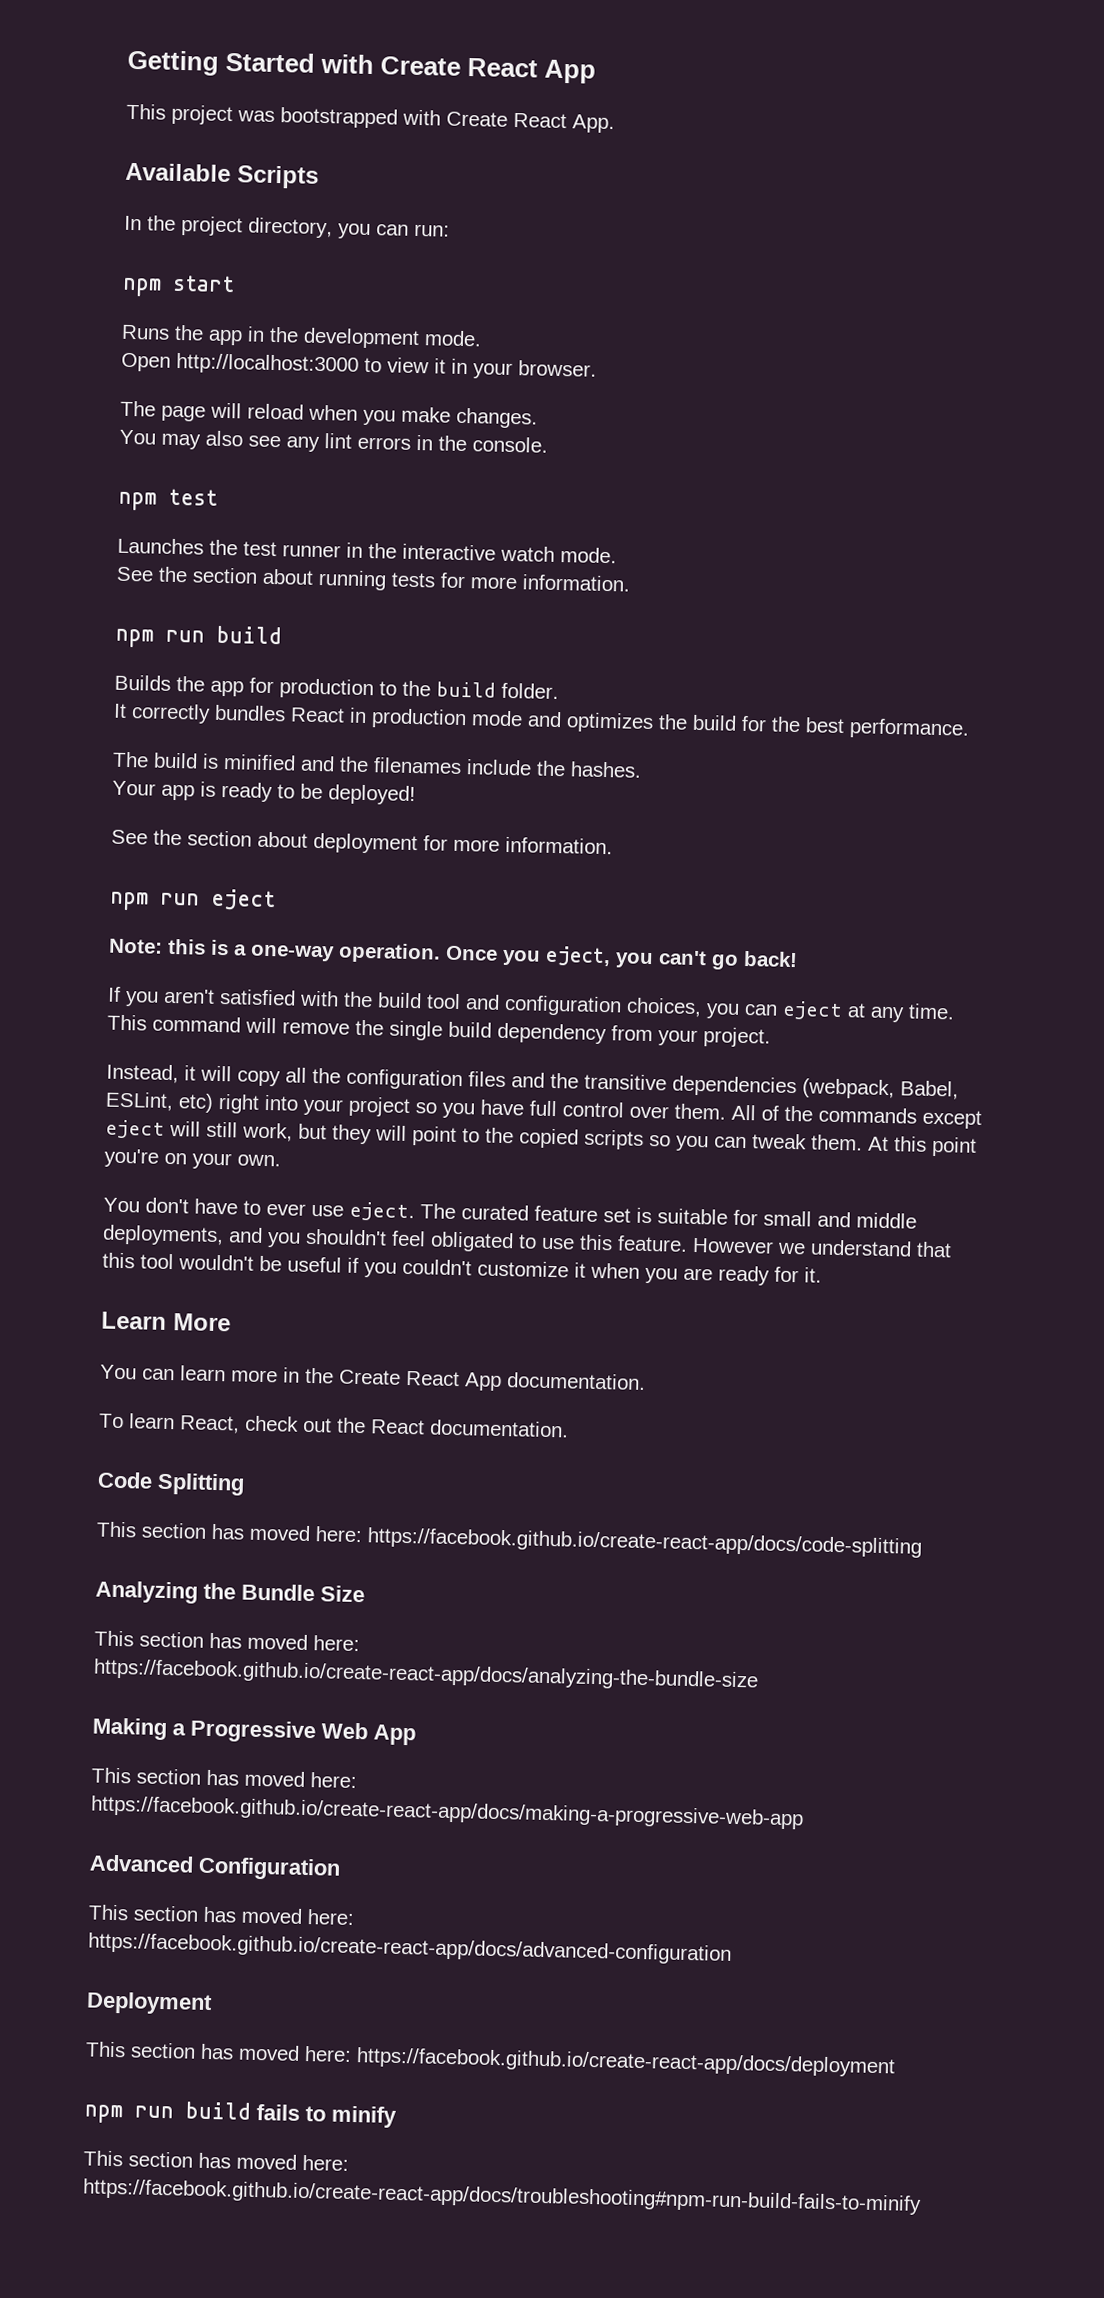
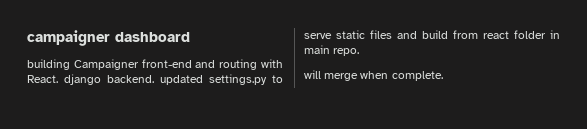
- Getting Started with Create React App
- This project was bootstrapped with Create React App.
- Available Scripts
- In the project directory, you can run:
- npm start
- Runs the app in the development mode.
- Open http://localhost:3000 to view it in your browser.
- The page will reload when you make changes.
- You may also see any lint errors in the console.
- npm test
- Launches the test runner in the interactive watch mode.
- See the section about running tests for more information.
- npm run build
- Builds the app for production to the build folder.
- It correctly bundles React in production mode and optimizes the build for the best performance.
- The build is minified and the filenames include the hashes.
- Your app is ready to be deployed!
- See the section about deployment for more information.
- npm run eject
- Note: this is a one-way operation. Once you eject, you can't go back!
- If you aren't satisfied with the build tool and configuration choices, you can eject at any time. This command will remove the single build dependency from your project.
- Instead, it will copy all the configuration files and the transitive dependencies (webpack, Babel, ESLint, etc) right into your project so you have full control over them. All of the commands except eject will still work, but they will point to the copied scripts so you can tweak them. At this point you're on your own.
- You don't have to ever use eject. The curated feature set is suitable for small and middle deployments, and you shouldn't feel obligated to use this feature. However we understand that this tool wouldn't be useful if you couldn't customize it when you are ready for it.
- Learn More
- You can learn more in the Create React App documentation.
- To learn React, check out the React documentation.
- Code Splitting
- This section has moved here: https://facebook.github.io/create-react-app/docs/code-splitting
- Analyzing the Bundle Size
- This section has moved here: https://facebook.github.io/create-react-app/docs/analyzing-the-bundle-size
- Making a Progressive Web App
- This section has moved here: https://facebook.github.io/create-react-app/docs/making-a-progressive-web-app
- Advanced Configuration
- This section has moved here: https://facebook.github.io/create-react-app/docs/advanced-configuration
- Deployment
- This section has moved here: https://facebook.github.io/create-react-app/docs/deployment
- npm run build fails to minify
- This section has moved here: https://facebook.github.io/create-react-app/docs/troubleshooting#npm-run-build-fails-to-minify
+ campaigner dashboard
+ building Campaigner front-end and routing with React. django backend. updated settings.py to serve static files and build from react folder in main repo.
+ will merge when complete.

